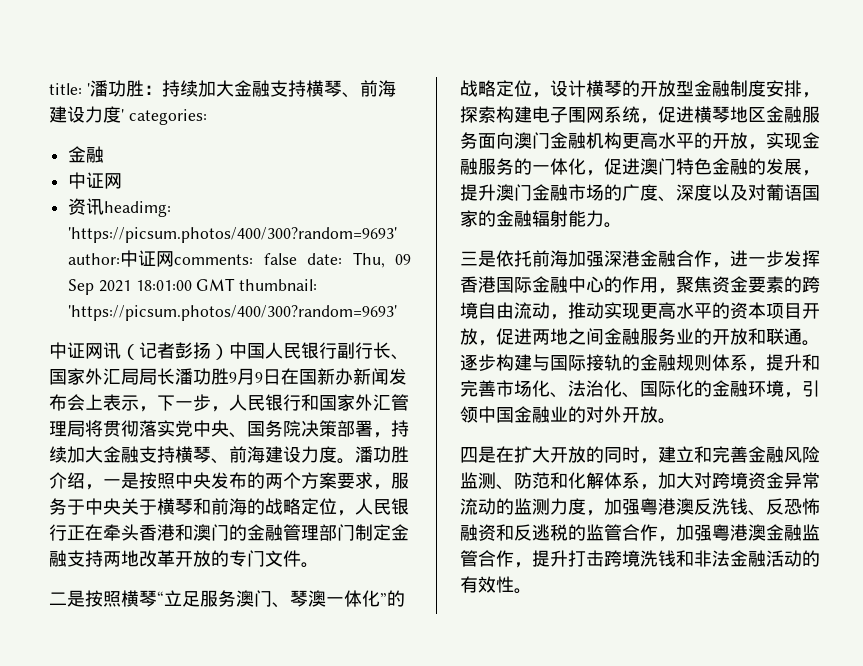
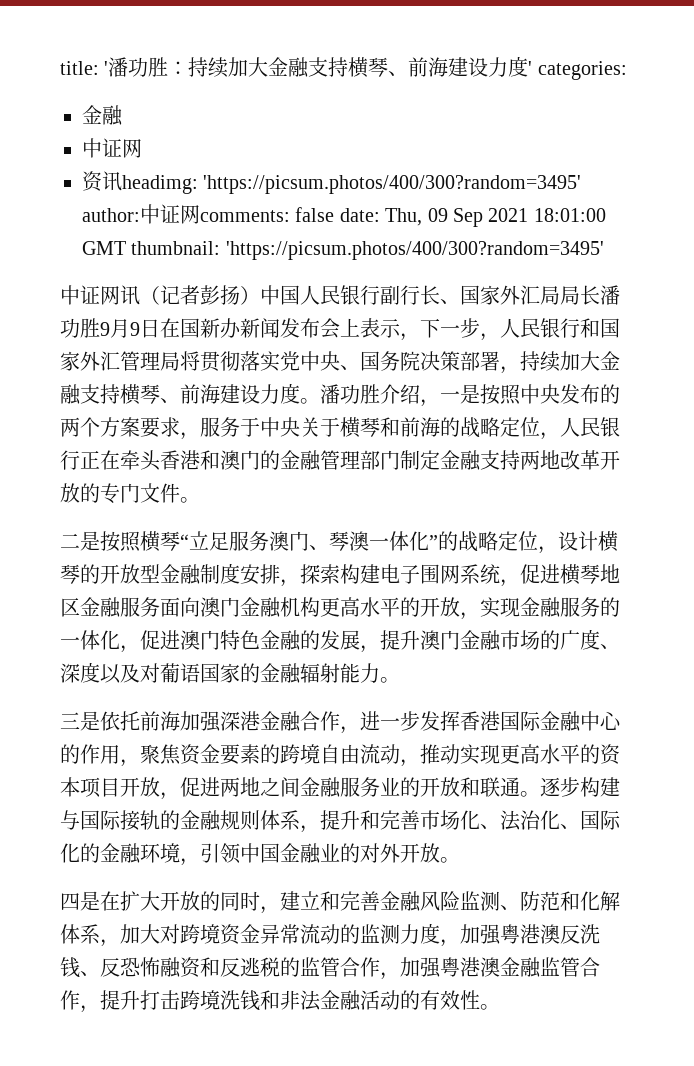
- 资讯headimg: 'https://picsum.photos/400/300?random=9693' author:中证网comments: false date: Thu, 09 Sep 2021 18:01:00 GMT thumbnail: 'https://picsum.photos/400/300?random=9693'
+ 资讯headimg: 'https://picsum.photos/400/300?random=3495' author:中证网comments: false date: Thu, 09 Sep 2021 18:01:00 GMT thumbnail: 'https://picsum.photos/400/300?random=3495'

